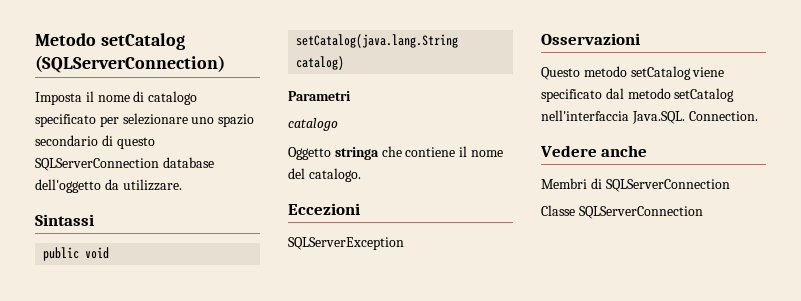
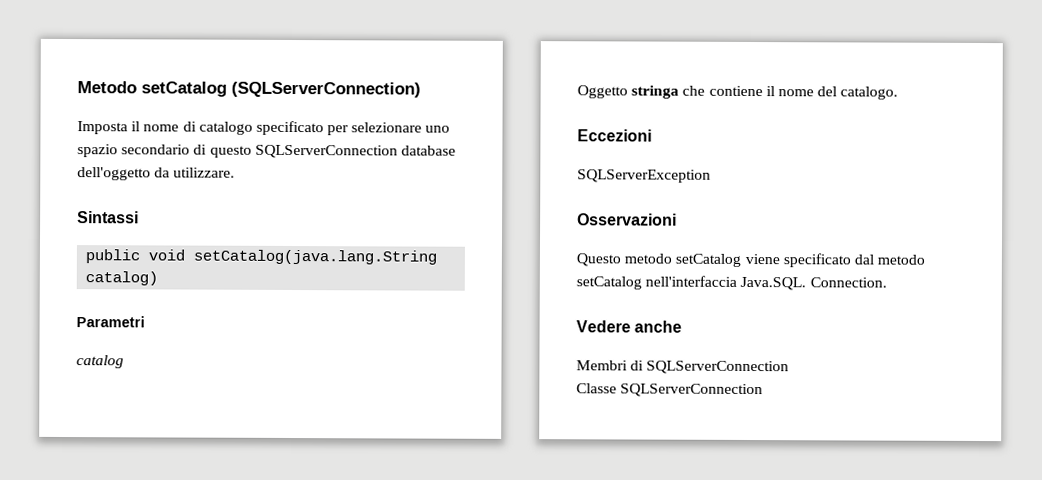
  Parametri
- catalogo
+ catalog

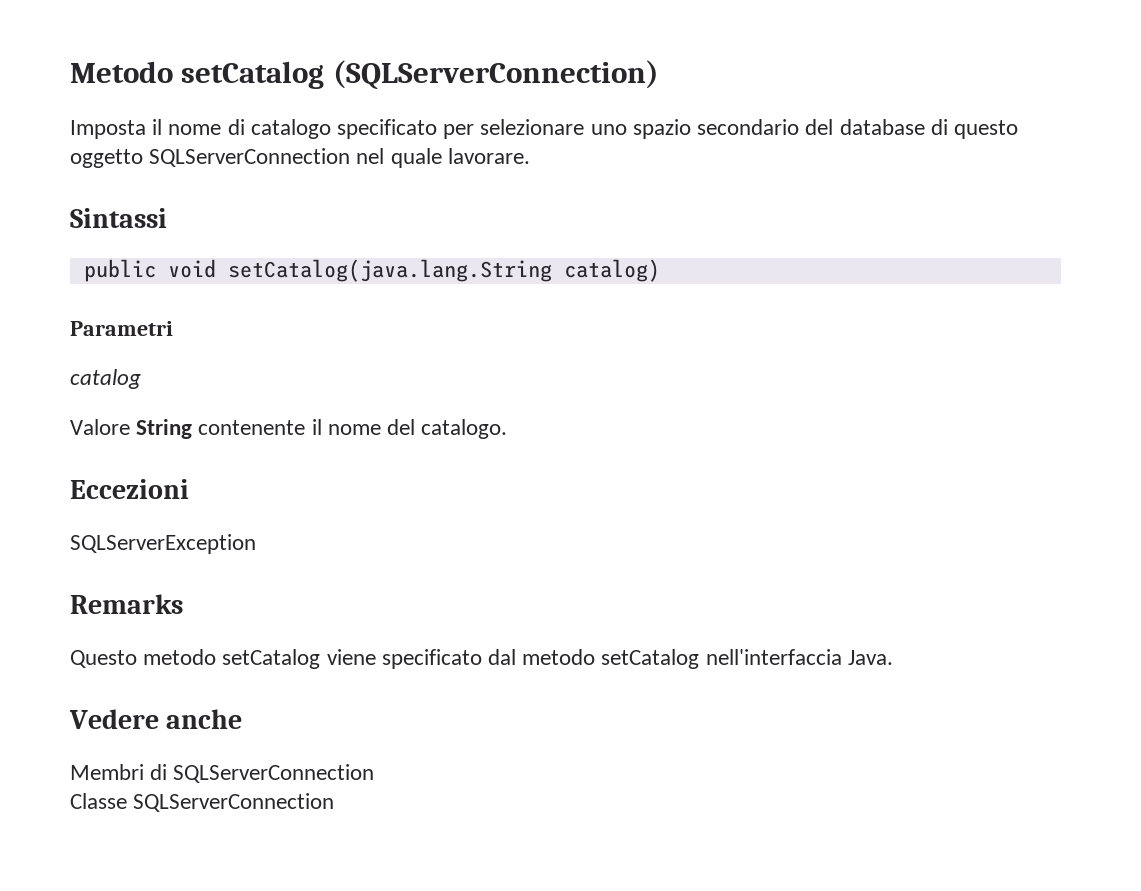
- Imposta il nome di catalogo specificato per selezionare uno spazio secondario di questo SQLServerConnection database dell'oggetto da utilizzare.
+ Imposta il nome di catalogo specificato per selezionare uno spazio secondario del database di questo oggetto SQLServerConnection nel quale lavorare.
- Oggetto stringa che contiene il nome del catalogo.
+ Valore String contenente il nome del catalogo.
- Osservazioni
+ Remarks
- Questo metodo setCatalog viene specificato dal metodo setCatalog nell'interfaccia Java.SQL. Connection.
+ Questo metodo setCatalog viene specificato dal metodo setCatalog nell'interfaccia Java.

